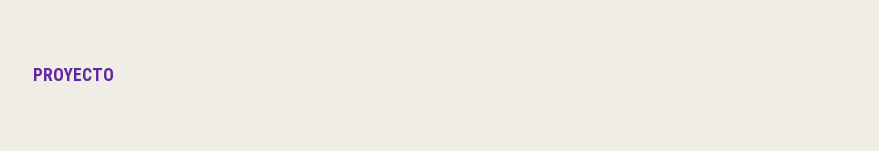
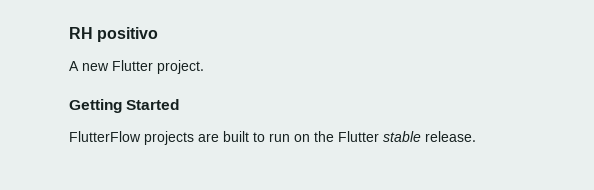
- PROYECTO
+ RH positivo
+ A new Flutter project.
+ Getting Started
+ FlutterFlow projects are built to run on the Flutter stable release.

